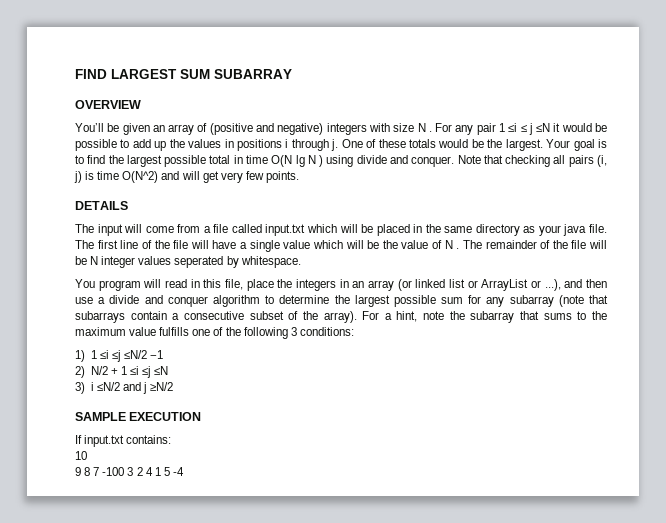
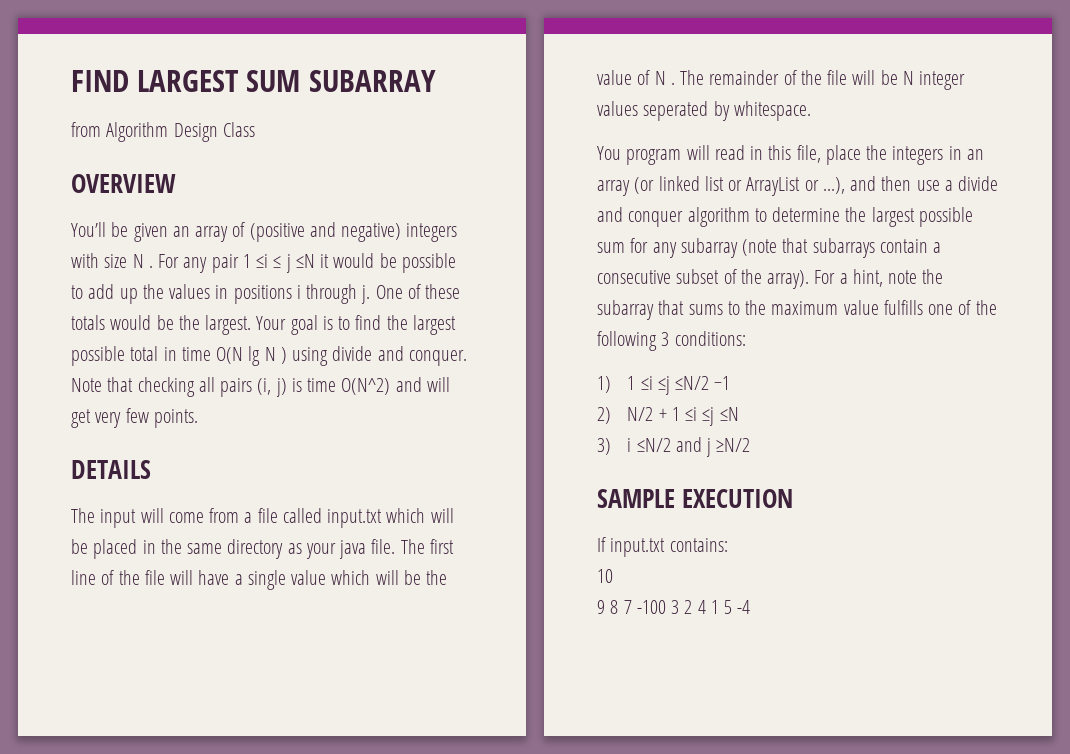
+ from Algorithm Design Class

